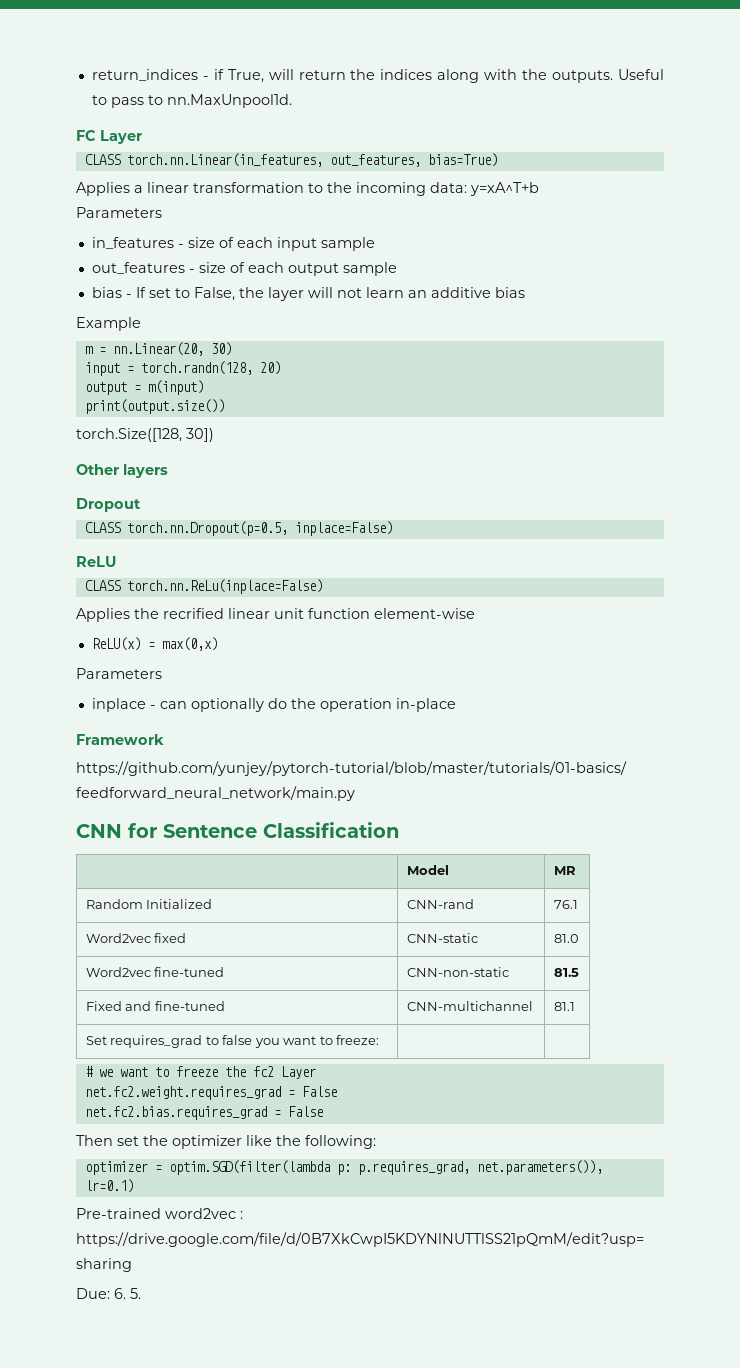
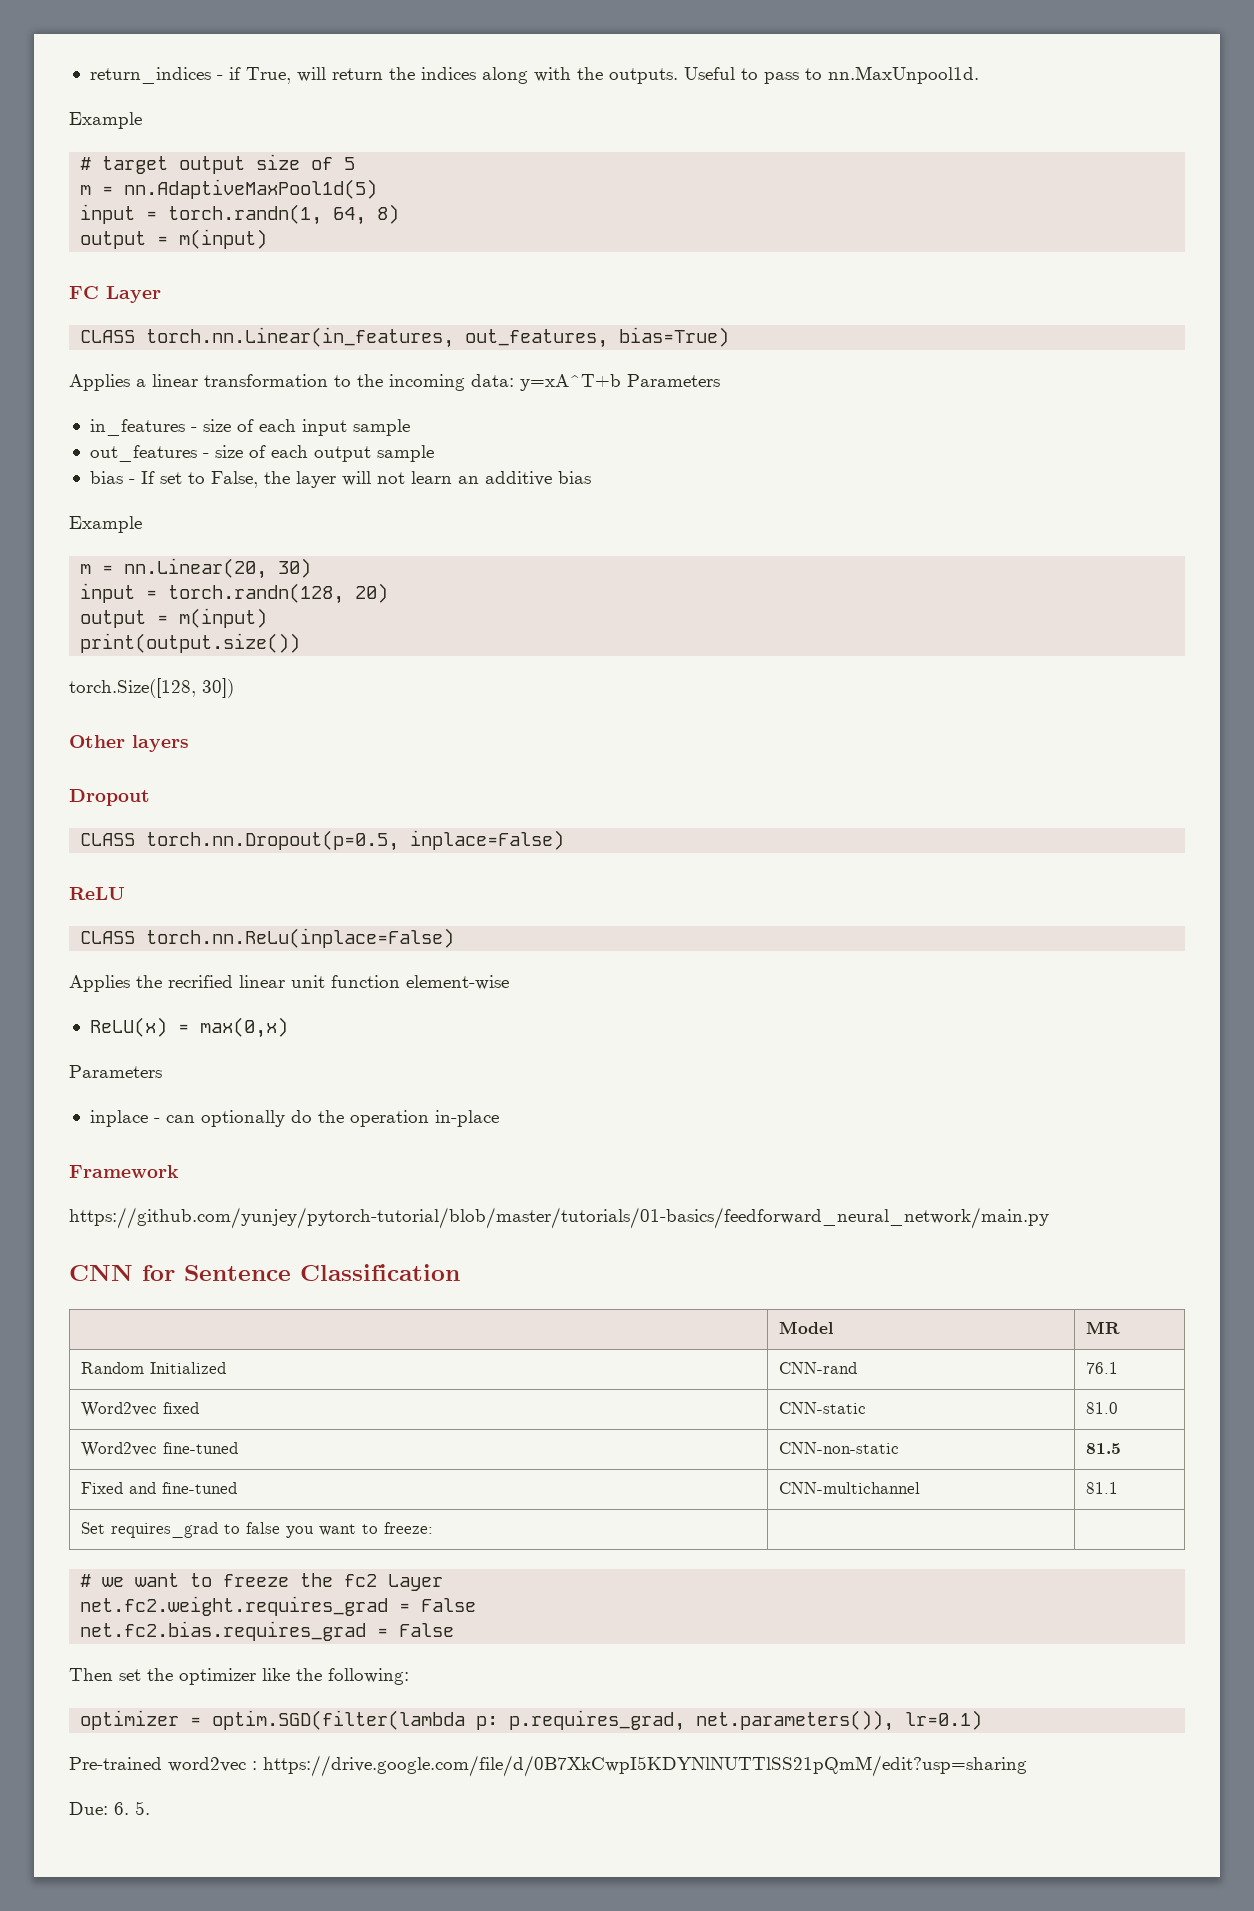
  Useful to pass to nn.MaxUnpool1d.
+ Example
+ # target output size of 5
+ m = nn.AdaptiveMaxPool1d(5)
+ input = torch.randn(1, 64, 8)
+ output = m(input)
- Applies a linear transformation to the incoming data: y=xA^T+b
- Parameters
+ Applies a linear transformation to the incoming data: y=xA^T+b Parameters

